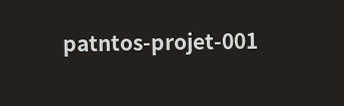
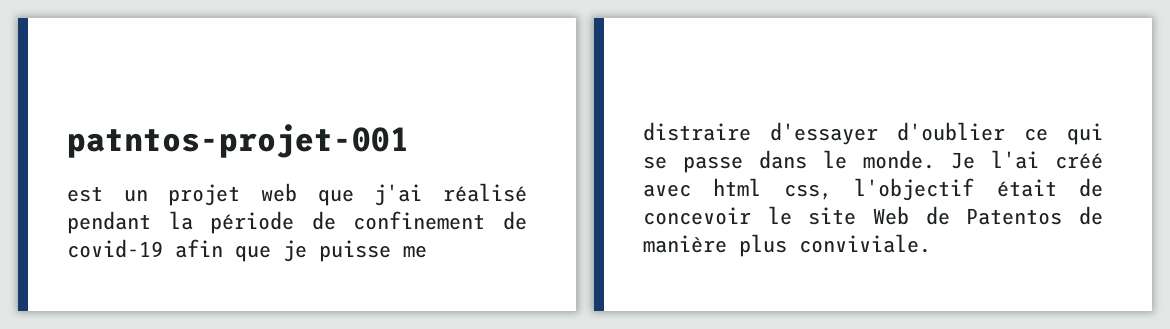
+ est un projet web que j'ai réalisé pendant la période de confinement de covid-19 afin que je puisse me distraire d'essayer d'oublier ce qui se passe dans le monde. Je l'ai créé avec html css, l'objectif était de concevoir le site Web de Patentos de manière plus conviviale.

